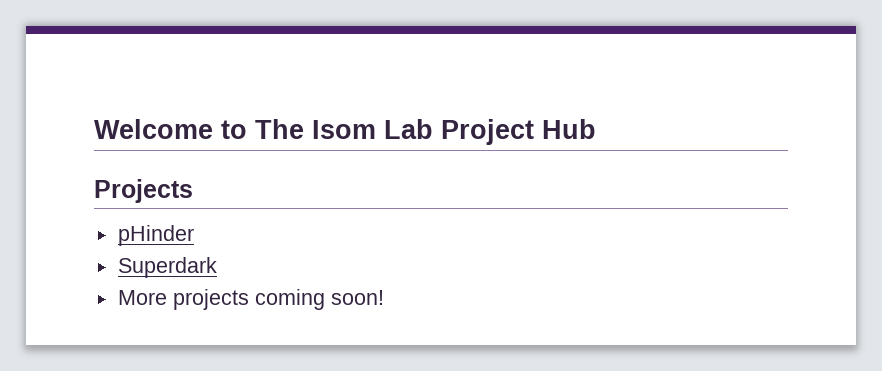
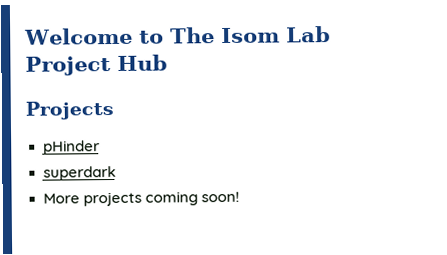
- Superdark
+ superdark

